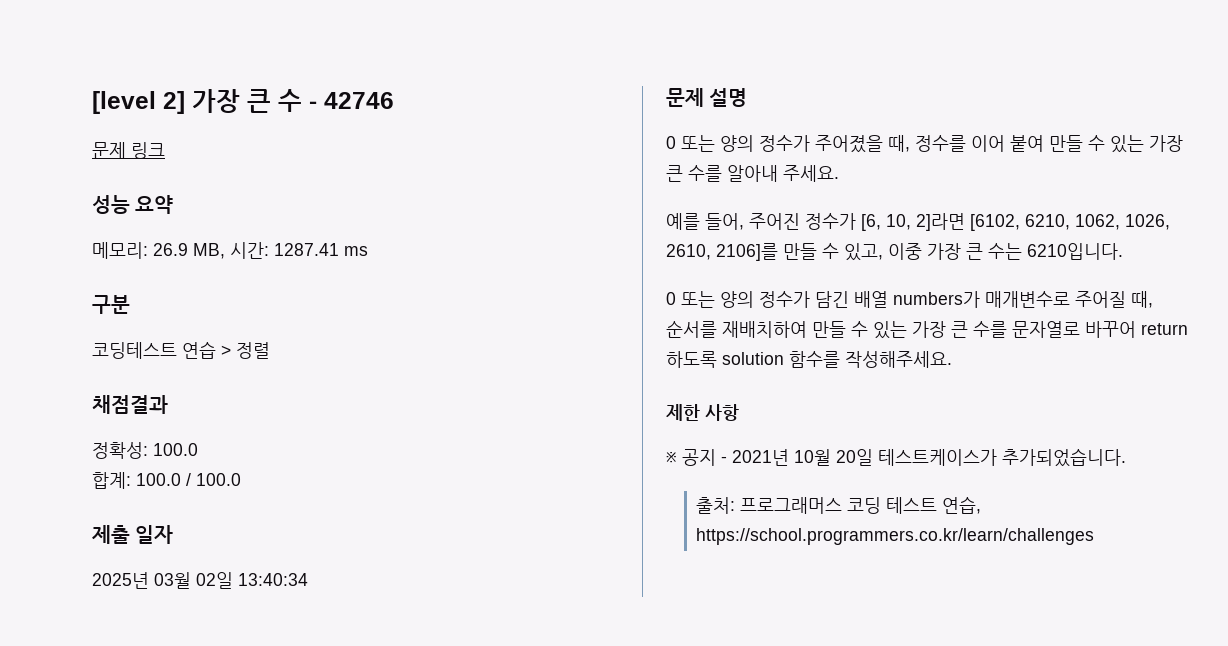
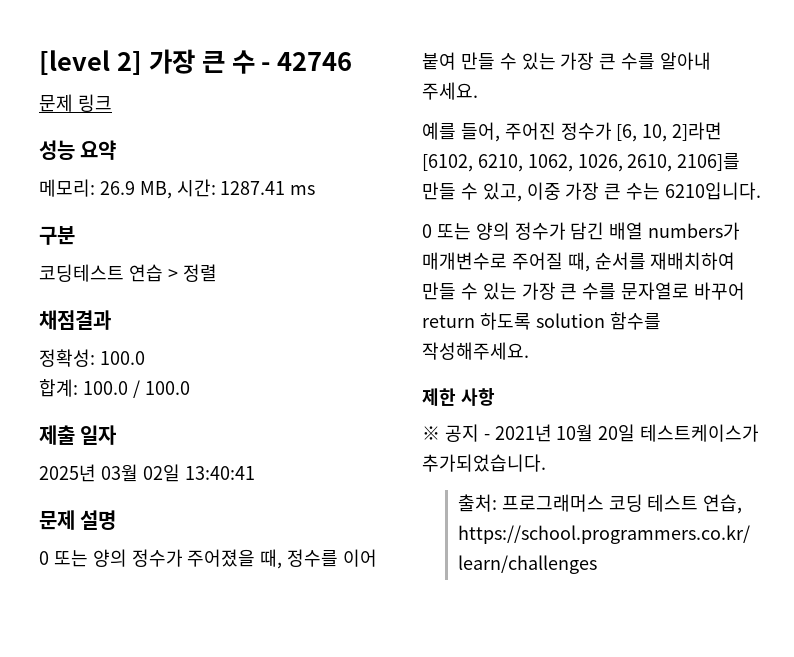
- 2025년 03월 02일 13:40:34
+ 2025년 03월 02일 13:40:41

